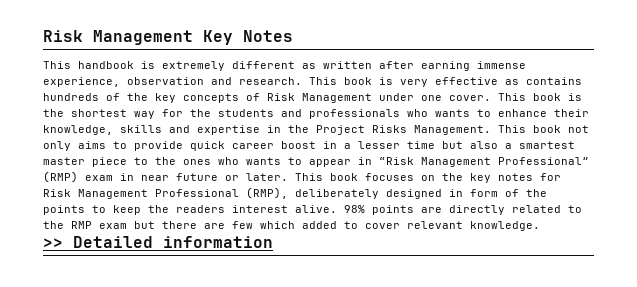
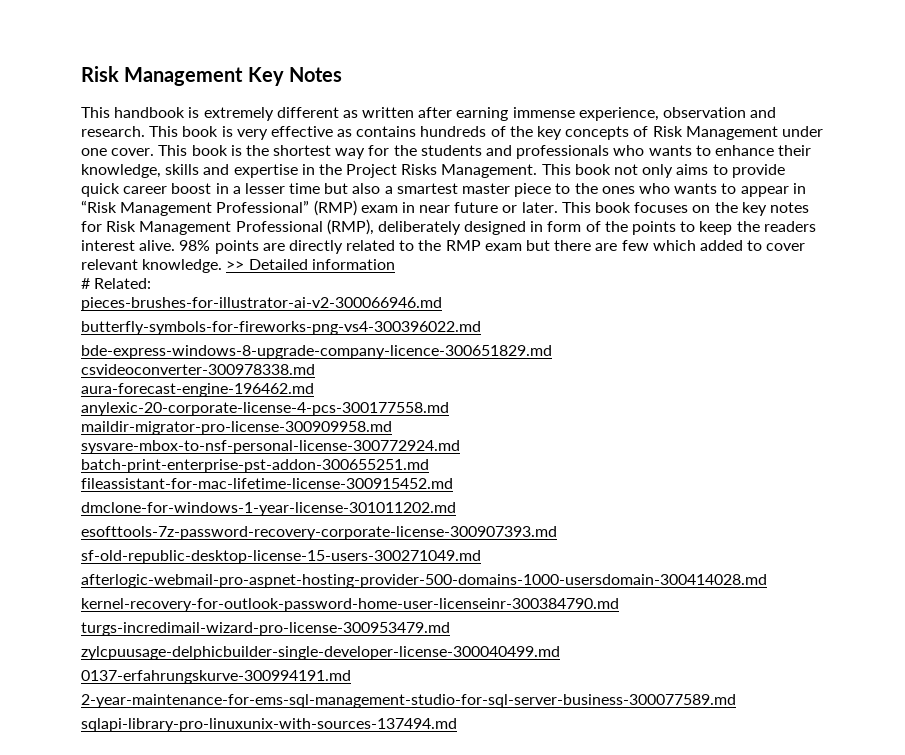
- 98% points are directly related to the RMP exam but there are few which added to cover relevant knowledge.
- >> Detailed information
+ 98% points are directly related to the RMP exam but there are few which added to cover relevant knowledge. >> Detailed information
+ # Related:
+ pieces-brushes-for-illustrator-ai-v2-300066946.md
+ butterfly-symbols-for-fireworks-png-vs4-300396022.md
+ bde-express-windows-8-upgrade-company-licence-300651829.md
+ csvideoconverter-300978338.md
+ aura-forecast-engine-196462.md
+ anylexic-20-corporate-license-4-pcs-300177558.md
+ maildir-migrator-pro-license-300909958.md
+ sysvare-mbox-to-nsf-personal-license-300772924.md
+ batch-print-enterprise-pst-addon-300655251.md
+ fileassistant-for-mac-lifetime-license-300915452.md
+ dmclone-for-windows-1-year-license-301011202.md
+ esofttools-7z-password-recovery-corporate-license-300907393.md
+ sf-old-republic-desktop-license-15-users-300271049.md
+ afterlogic-webmail-pro-aspnet-hosting-provider-500-domains-1000-usersdomain-300414028.md
+ kernel-recovery-for-outlook-password-home-user-licenseinr-300384790.md
+ turgs-incredimail-wizard-pro-license-300953479.md
+ zylcpuusage-delphicbuilder-single-developer-license-300040499.md
+ 0137-erfahrungskurve-300994191.md
+ 2-year-maintenance-for-ems-sql-management-studio-for-sql-server-business-300077589.md
+ sqlapi-library-pro-linuxunix-with-sources-137494.md

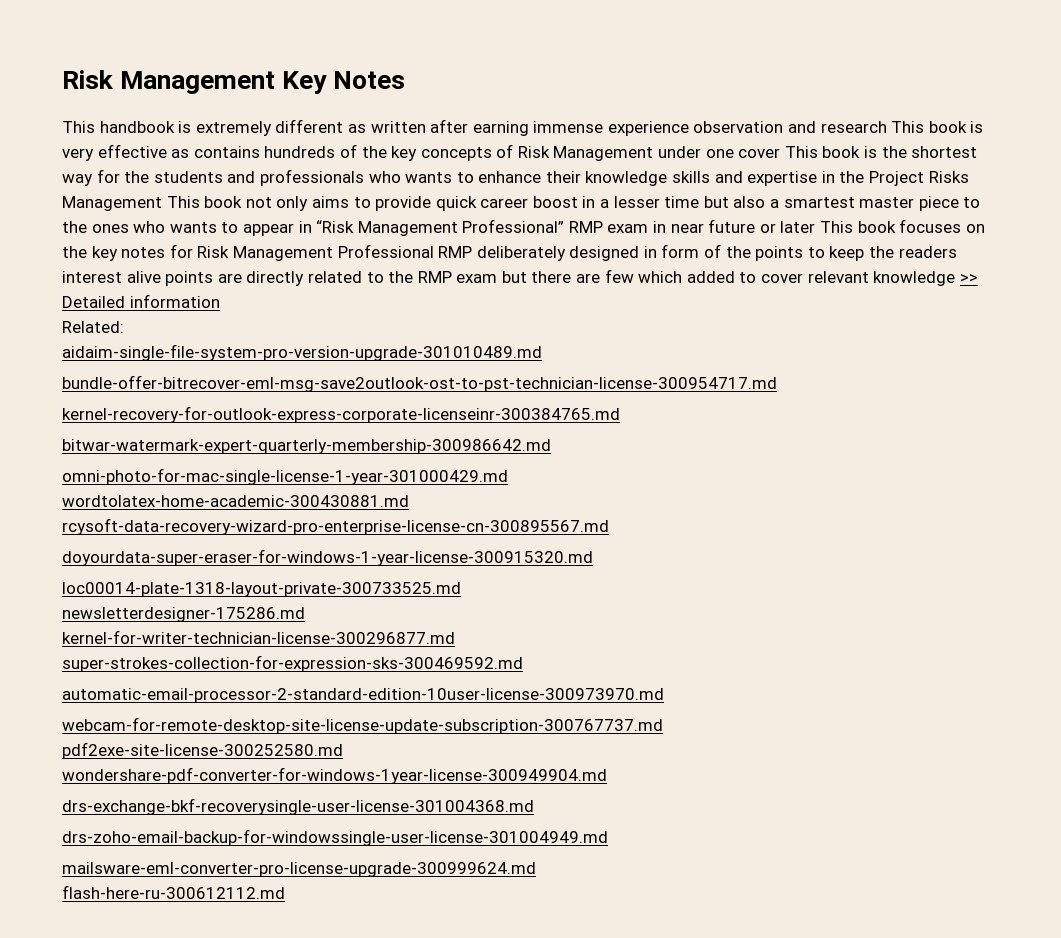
- This handbook is extremely different as written after earning immense experience, observation and research. This book is very effective as contains hundreds of the key concepts of Risk Management under one cover. This book is the shortest way for the students and professionals who wants to enhance their knowledge, skills and expertise in the Project Risks Management. This book not only aims to provide quick career boost in a lesser time but also a smartest master piece to the ones who wants to appear in “Risk Management Professional” (RMP) exam in near future or later. This book focuses on the key notes for Risk Management Professional (RMP), deliberately designed in form of the points to keep the readers interest alive. 98% points are directly related to the RMP exam but there are few which added to cover relevant knowledge. >> Detailed information
+ This handbook is extremely different as written after earning immense experience observation and research This book is very effective as contains hundreds of the key concepts of Risk Management under one cover This book is the shortest way for the students and professionals who wants to enhance their knowledge skills and expertise in the Project Risks Management This book not only aims to provide quick career boost in a lesser time but also a smartest master piece to the ones who wants to appear in “Risk Management Professional” RMP exam in near future or later This book focuses on the key notes for Risk Management Professional RMP deliberately designed in form of the points to keep the readers interest alive points are directly related to the RMP exam but there are few which added to cover relevant knowledge >> Detailed information
- # Related:
+ Related:
- pieces-brushes-for-illustrator-ai-v2-300066946.md
- butterfly-symbols-for-fireworks-png-vs4-300396022.md
- bde-express-windows-8-upgrade-company-licence-300651829.md
- csvideoconverter-300978338.md
- aura-forecast-engine-196462.md
- anylexic-20-corporate-license-4-pcs-300177558.md
- maildir-migrator-pro-license-300909958.md
- sysvare-mbox-to-nsf-personal-license-300772924.md
- batch-print-enterprise-pst-addon-300655251.md
- fileassistant-for-mac-lifetime-license-300915452.md
- dmclone-for-windows-1-year-license-301011202.md
- esofttools-7z-password-recovery-corporate-license-300907393.md
- sf-old-republic-desktop-license-15-users-300271049.md
- afterlogic-webmail-pro-aspnet-hosting-provider-500-domains-1000-usersdomain-300414028.md
- kernel-recovery-for-outlook-password-home-user-licenseinr-300384790.md
- turgs-incredimail-wizard-pro-license-300953479.md
- zylcpuusage-delphicbuilder-single-developer-license-300040499.md
- 0137-erfahrungskurve-300994191.md
- 2-year-maintenance-for-ems-sql-management-studio-for-sql-server-business-300077589.md
- sqlapi-library-pro-linuxunix-with-sources-137494.md
+ aidaim-single-file-system-pro-version-upgrade-301010489.md
+ bundle-offer-bitrecover-eml-msg-save2outlook-ost-to-pst-technician-license-300954717.md
+ kernel-recovery-for-outlook-express-corporate-licenseinr-300384765.md
+ bitwar-watermark-expert-quarterly-membership-300986642.md
+ omni-photo-for-mac-single-license-1-year-301000429.md
+ wordtolatex-home-academic-300430881.md
+ rcysoft-data-recovery-wizard-pro-enterprise-license-cn-300895567.md
+ doyourdata-super-eraser-for-windows-1-year-license-300915320.md
+ loc00014-plate-1318-layout-private-300733525.md
+ newsletterdesigner-175286.md
+ kernel-for-writer-technician-license-300296877.md
+ super-strokes-collection-for-expression-sks-300469592.md
+ automatic-email-processor-2-standard-edition-10user-license-300973970.md
+ webcam-for-remote-desktop-site-license-update-subscription-300767737.md
+ pdf2exe-site-license-300252580.md
+ wondershare-pdf-converter-for-windows-1year-license-300949904.md
+ drs-exchange-bkf-recoverysingle-user-license-301004368.md
+ drs-zoho-email-backup-for-windowssingle-user-license-301004949.md
+ mailsware-eml-converter-pro-license-upgrade-300999624.md
+ flash-here-ru-300612112.md

